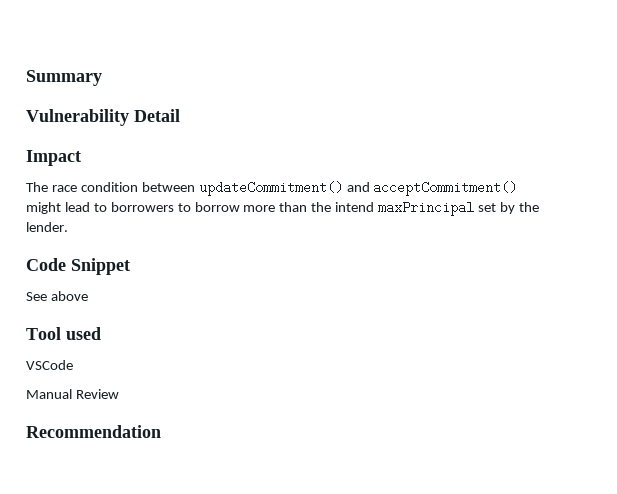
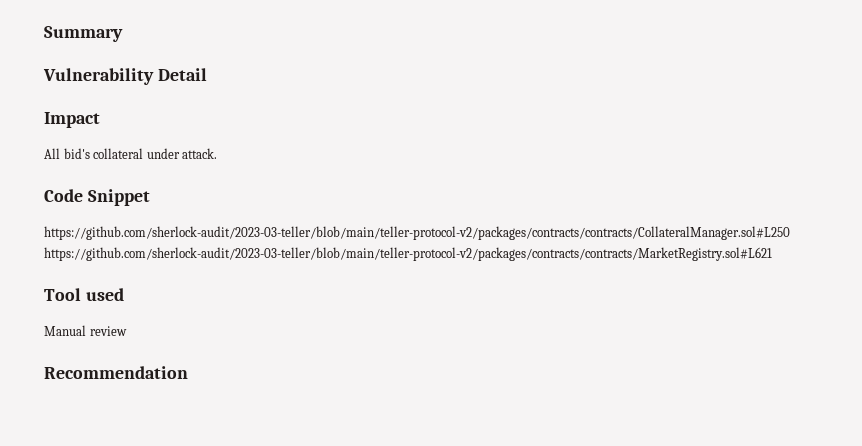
- The race condition between updateCommitment() and acceptCommitment() might lead to borrowers to borrow more than the intend maxPrincipal set by the lender.
+ All bid's collateral under attack.
- See above
+ https://github.com/sherlock-audit/2023-03-teller/blob/main/teller-protocol-v2/packages/contracts/contracts/CollateralManager.sol#L250 https://github.com/sherlock-audit/2023-03-teller/blob/main/teller-protocol-v2/packages/contracts/contracts/MarketRegistry.sol#L621
- VSCode
- Manual Review
+ Manual review

